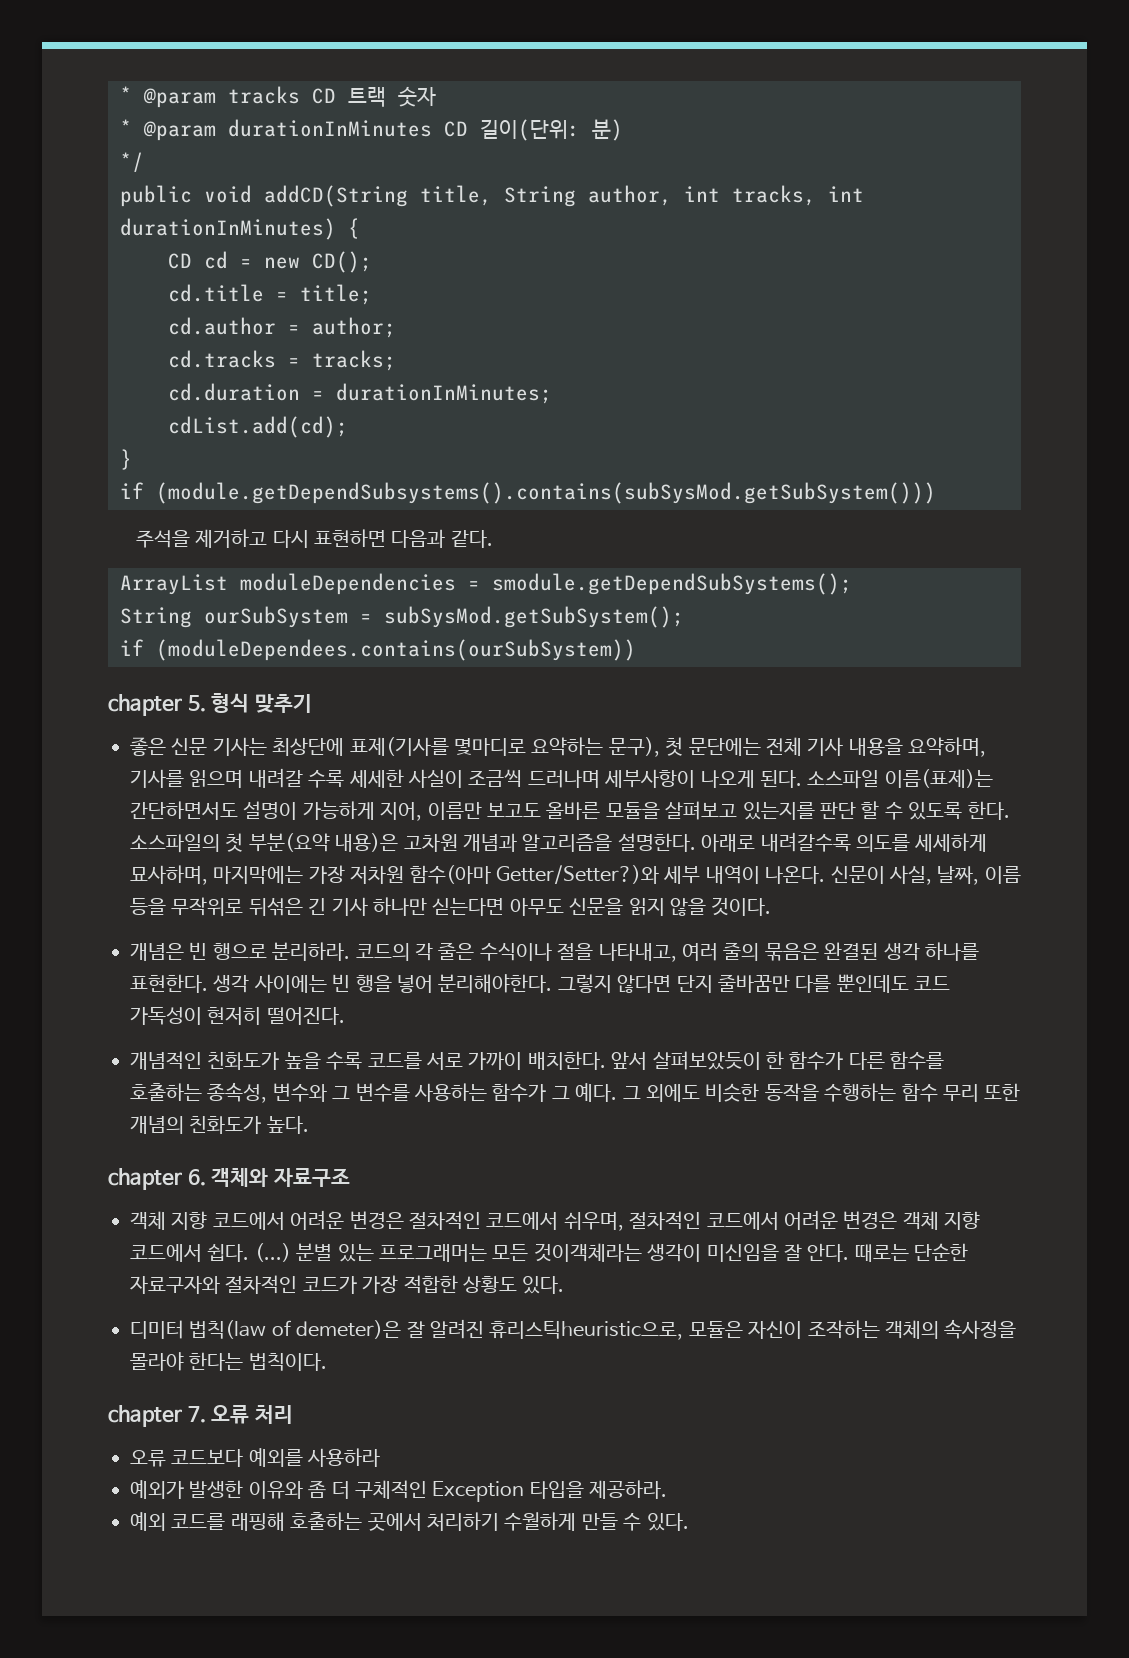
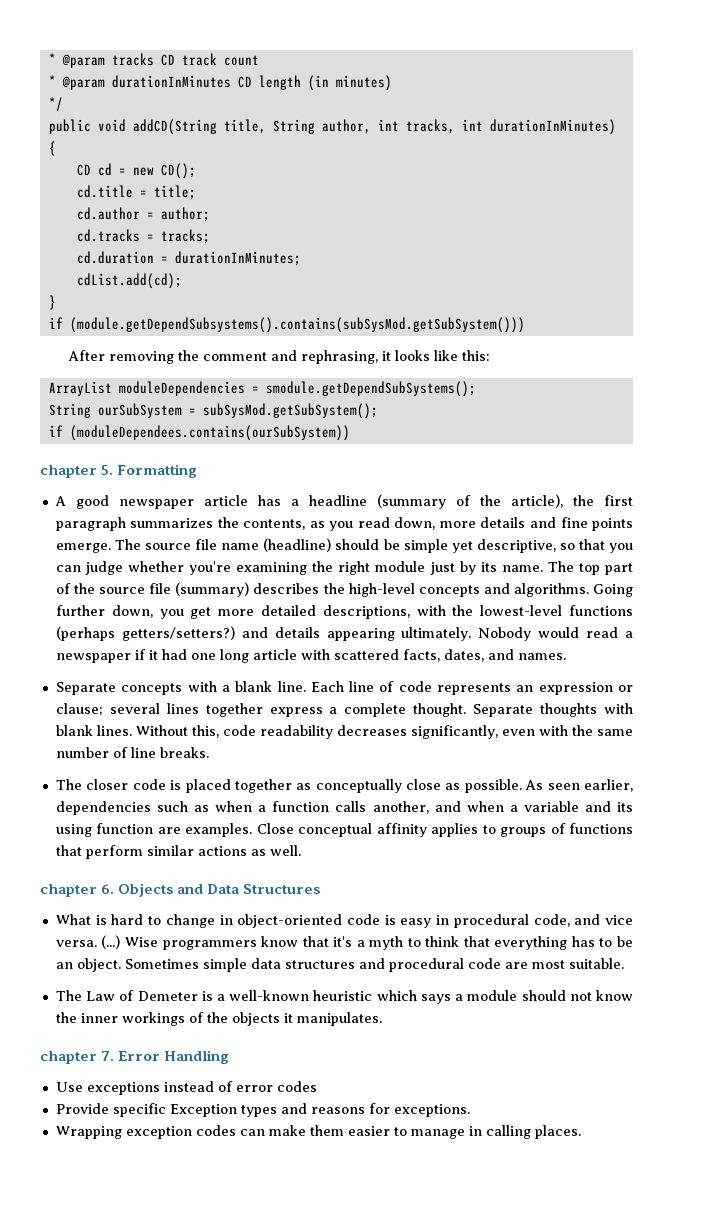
- * @param tracks CD 트랙 숫자
+ * @param tracks CD track count
- * @param durationInMinutes CD 길이(단위: 분)
+ * @param durationInMinutes CD length (in minutes)
- 주석을 제거하고 다시 표현하면 다음과 같다.
+ After removing the comment and rephrasing, it looks like this:
- chapter 5. 형식 맞추기
- 좋은 신문 기사는 최상단에 표제(기사를 몇마디로 요약하는 문구), 첫 문단에는 전체 기사 내용을 요약하며, 기사를 읽으며 내려갈 수록 세세한 사실이 조금씩 드러나며 세부사항이 나오게 된다. 소스파일 이름(표제)는 간단하면서도 설명이 가능하게 지어, 이름만 보고도 올바른 모듈을 살펴보고 있는지를 판단 할 수 있도록 한다. 소스파일의 첫 부분(요약 내용)은 고차원 개념과 알고리즘을 설명한다. 아래로 내려갈수록 의도를 세세하게 묘사하며, 마지막에는 가장 저차원 함수(아마 Getter/Setter?)와 세부 내역이 나온다. 신문이 사실, 날짜, 이름 등을 무작위로 뒤섞은 긴 기사 하나만 싣는다면 아무도 신문을 읽지 않을 것이다.
- 개념은 빈 행으로 분리하라. 코드의 각 줄은 수식이나 절을 나타내고, 여러 줄의 묶음은 완결된 생각 하나를 표현한다. 생각 사이에는 빈 행을 넣어 분리해야한다. 그렇지 않다면 단지 줄바꿈만 다를 뿐인데도 코드 가독성이 현저히 떨어진다.
- 개념적인 친화도가 높을 수록 코드를 서로 가까이 배치한다. 앞서 살펴보았듯이 한 함수가 다른 함수를 호출하는 종속성, 변수와 그 변수를 사용하는 함수가 그 예다. 그 외에도 비슷한 동작을 수행하는 함수 무리 또한 개념의 친화도가 높다.
- chapter 6. 객체와 자료구조
- 객체 지향 코드에서 어려운 변경은 절차적인 코드에서 쉬우며, 절차적인 코드에서 어려운 변경은 객체 지향 코드에서 쉽다. (...) 분별 있는 프로그래머는 모든 것이객체라는 생각이 미신임을 잘 안다. 때로는 단순한 자료구자와 절차적인 코드가 가장 적합한 상황도 있다.
- 디미터 법칙(law of demeter)은 잘 알려진 휴리스틱heuristic으로, 모듈은 자신이 조작하는 객체의 속사정을 몰라야 한다는 법칙이다.
- chapter 7. 오류 처리
- 오류 코드보다 예외를 사용하라
- 예외가 발생한 이유와 좀 더 구체적인 Exception 타입을 제공하라.
- 예외 코드를 래핑해 호출하는 곳에서 처리하기 수월하게 만들 수 있다.
+ chapter 5. Formatting
+ A good newspaper article has a headline (summary of the article), the first paragraph summarizes the contents, as you read down, more details and fine points emerge. The source file name (headline) should be simple yet descriptive, so that you can judge whether you're examining the right module just by its name. The top part of the source file (summary) describes the high-level concepts and algorithms. Going further down, you get more detailed descriptions, with the lowest-level functions (perhaps getters/setters?) and details appearing ultimately. Nobody would read a newspaper if it had one long article with scattered facts, dates, and names.
+ Separate concepts with a blank line. Each line of code represents an expression or clause; several lines together express a complete thought. Separate thoughts with blank lines. Without this, code readability decreases significantly, even with the same number of line breaks.
+ The closer code is placed together as conceptually close as possible. As seen earlier, dependencies such as when a function calls another, and when a variable and its using function are examples. Close conceptual affinity applies to groups of functions that perform similar actions as well.
+ chapter 6. Objects and Data Structures
+ What is hard to change in object-oriented code is easy in procedural code, and vice versa. (...) Wise programmers know that it's a myth to think that everything has to be an object. Sometimes simple data structures and procedural code are most suitable.
+ The Law of Demeter is a well-known heuristic which says a module should not know the inner workings of the objects it manipulates.
+ chapter 7. Error Handling
+ Use exceptions instead of error codes
+ Provide specific Exception types and reasons for exceptions.
+ Wrapping exception codes can make them easier to manage in calling places.

